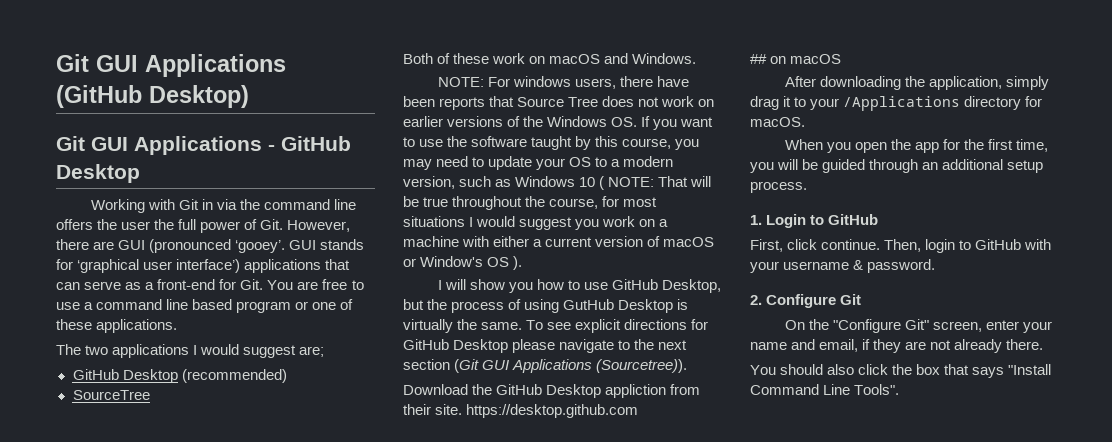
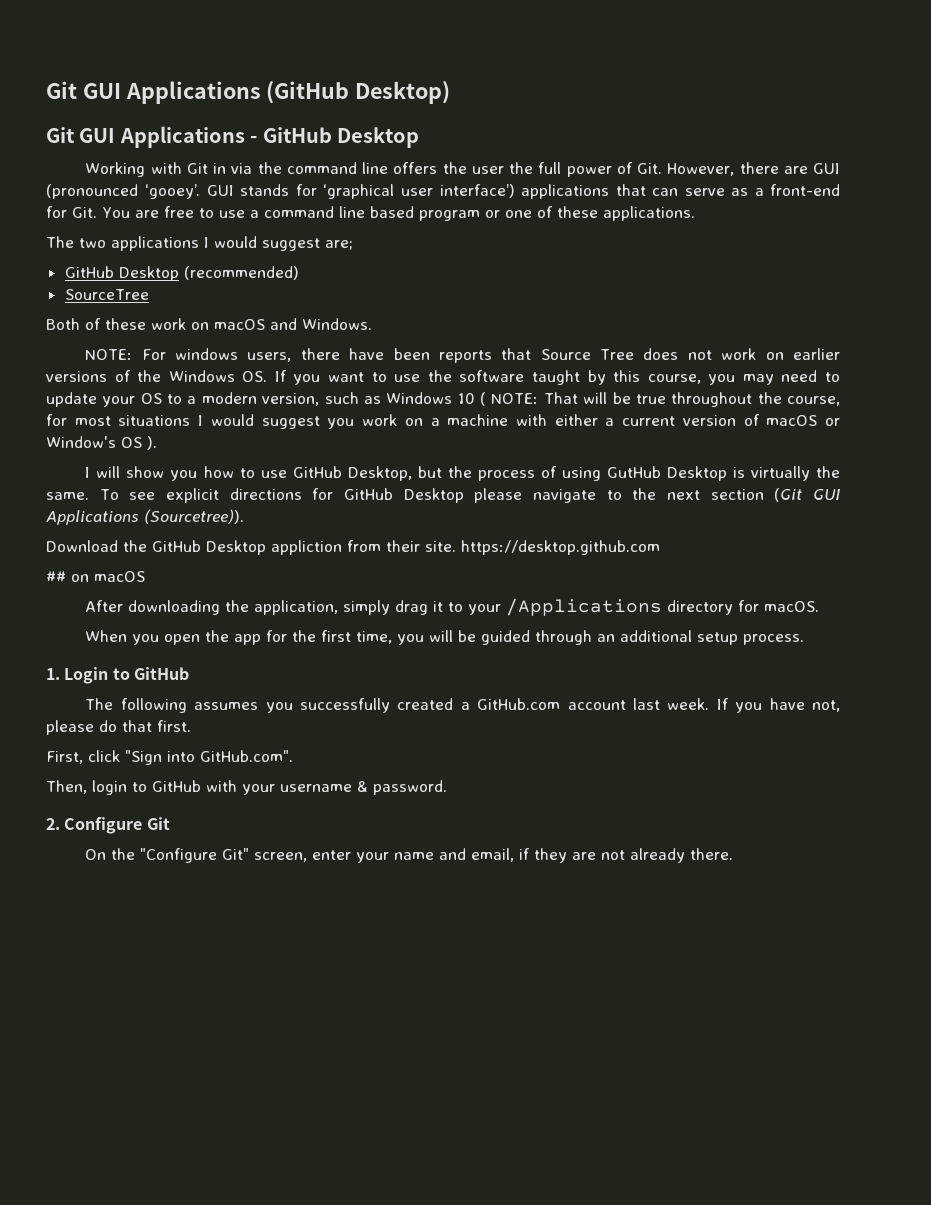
+ The following assumes you successfully created a GitHub.com account last week. If you have not, please do that first.
- First, click continue. Then, login to GitHub with your username & password.
+ First, click "Sign into GitHub.com".
+ Then, login to GitHub with your username & password.
- You should also click the box that says "Install Command Line Tools".

